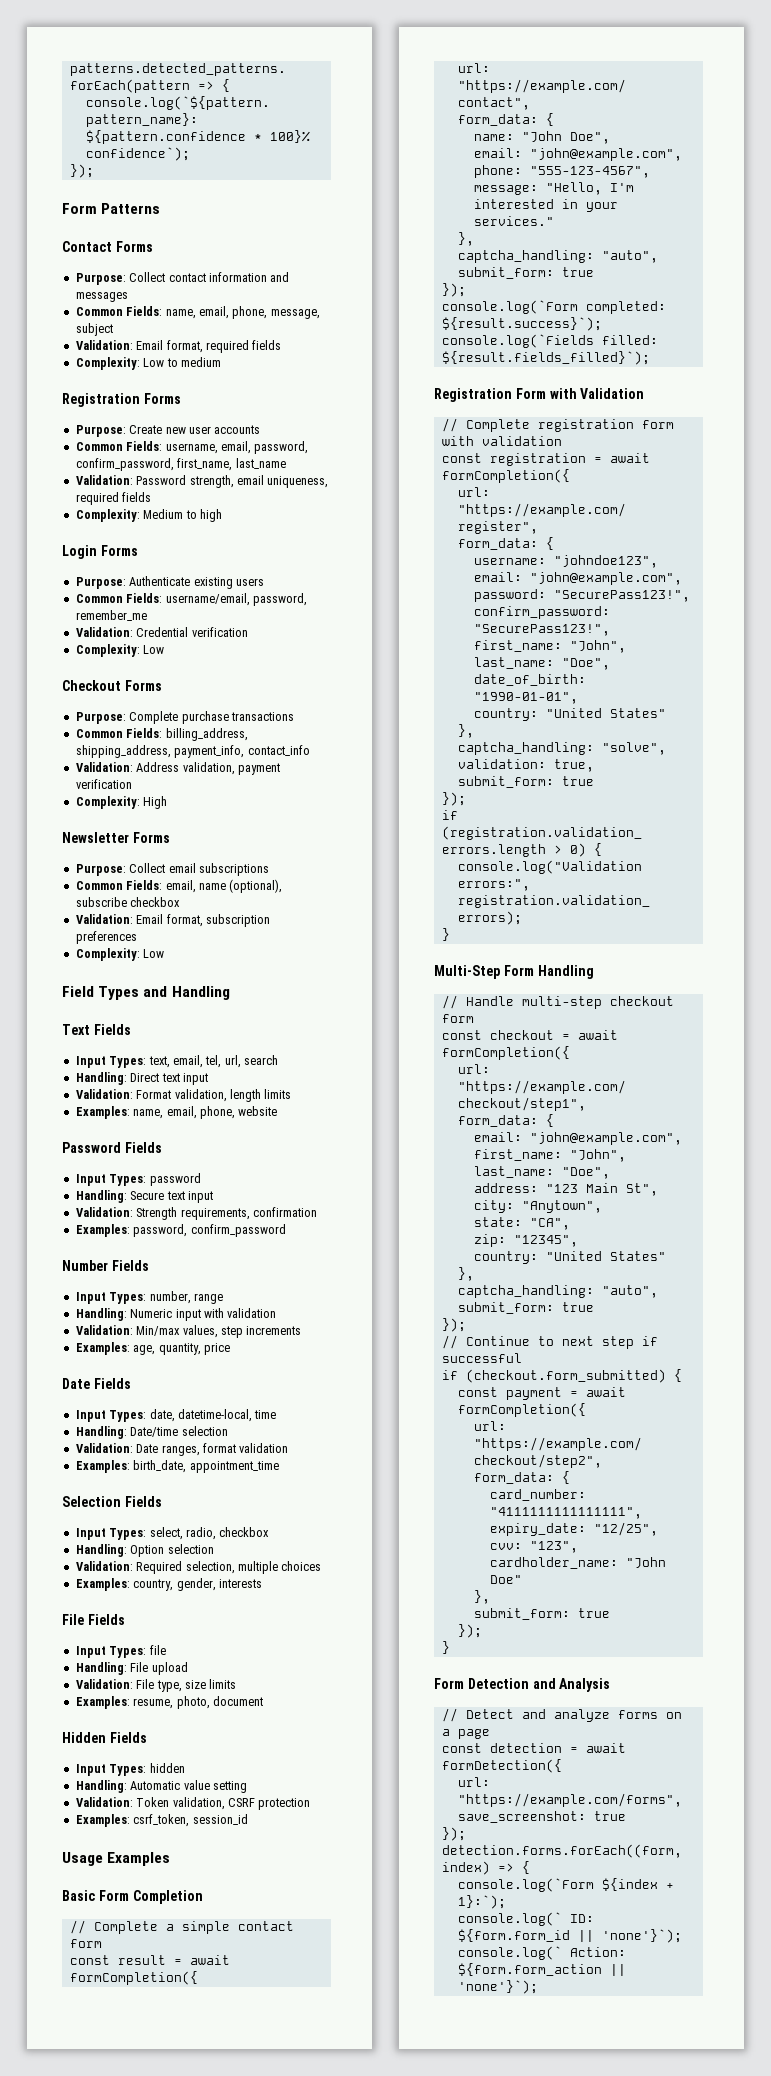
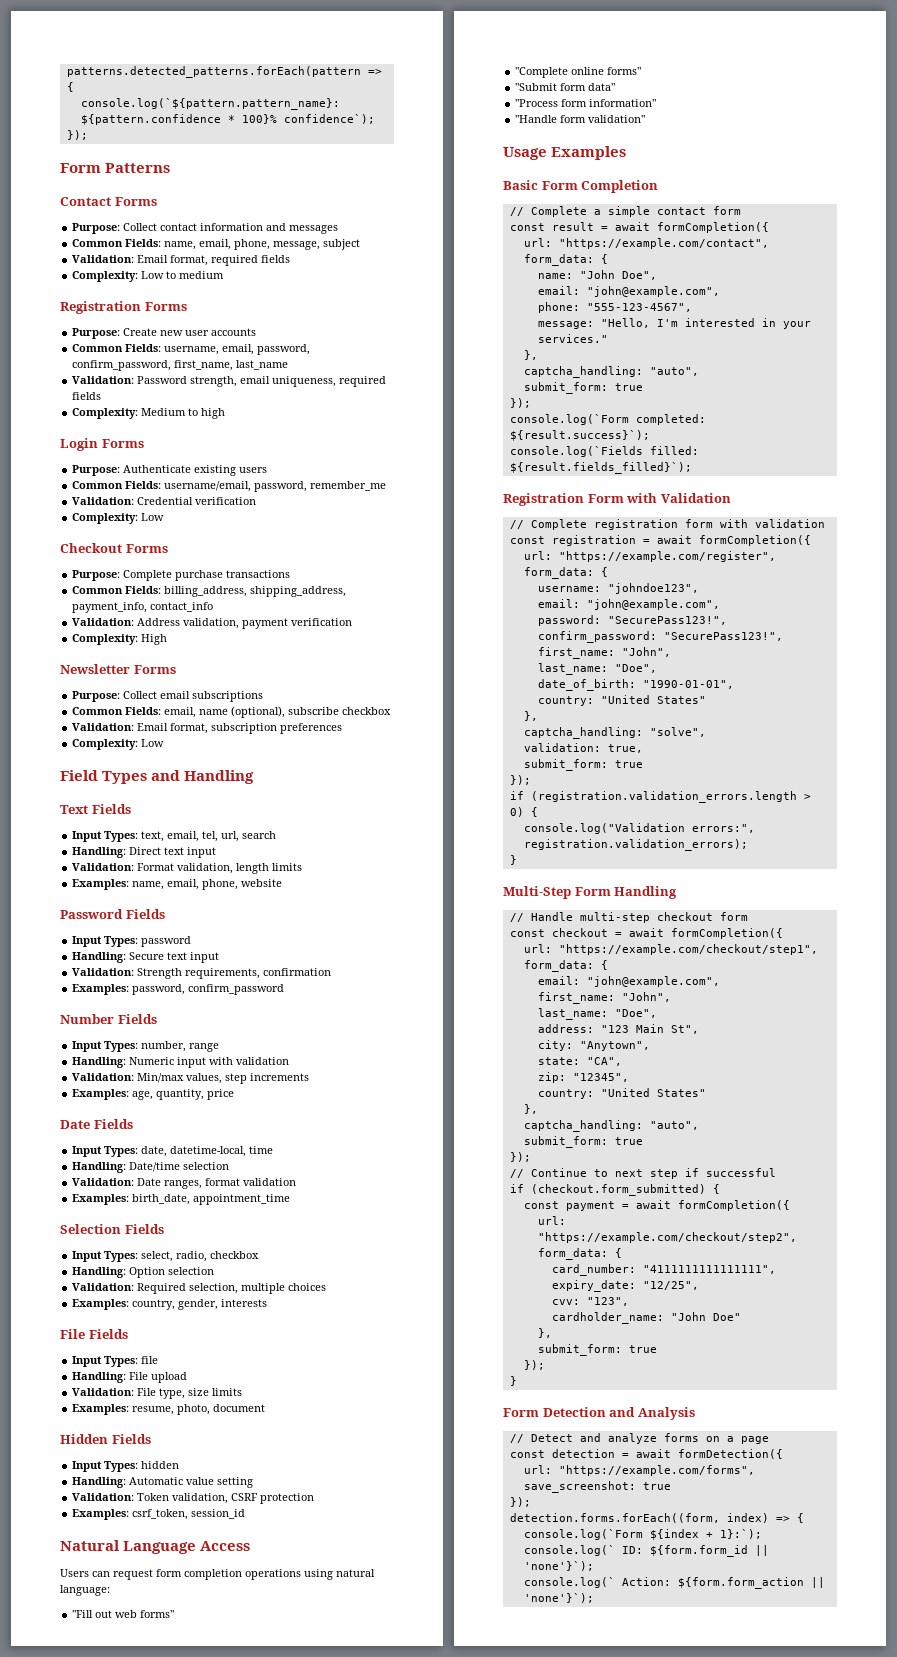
+ Natural Language Access
+ Users can request form completion operations using natural language:
+ "Fill out web forms"
+ "Complete online forms"
+ "Submit form data"
+ "Process form information"
+ "Handle form validation"

